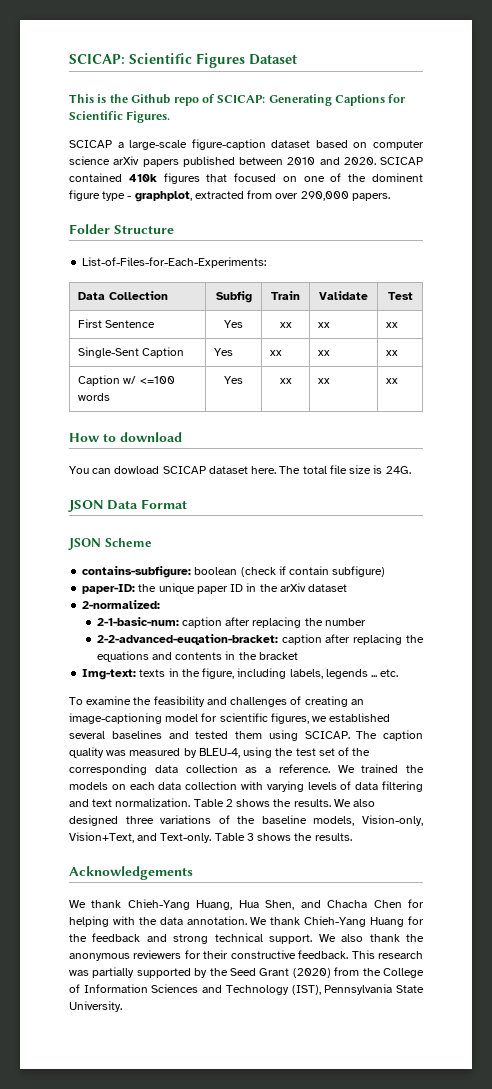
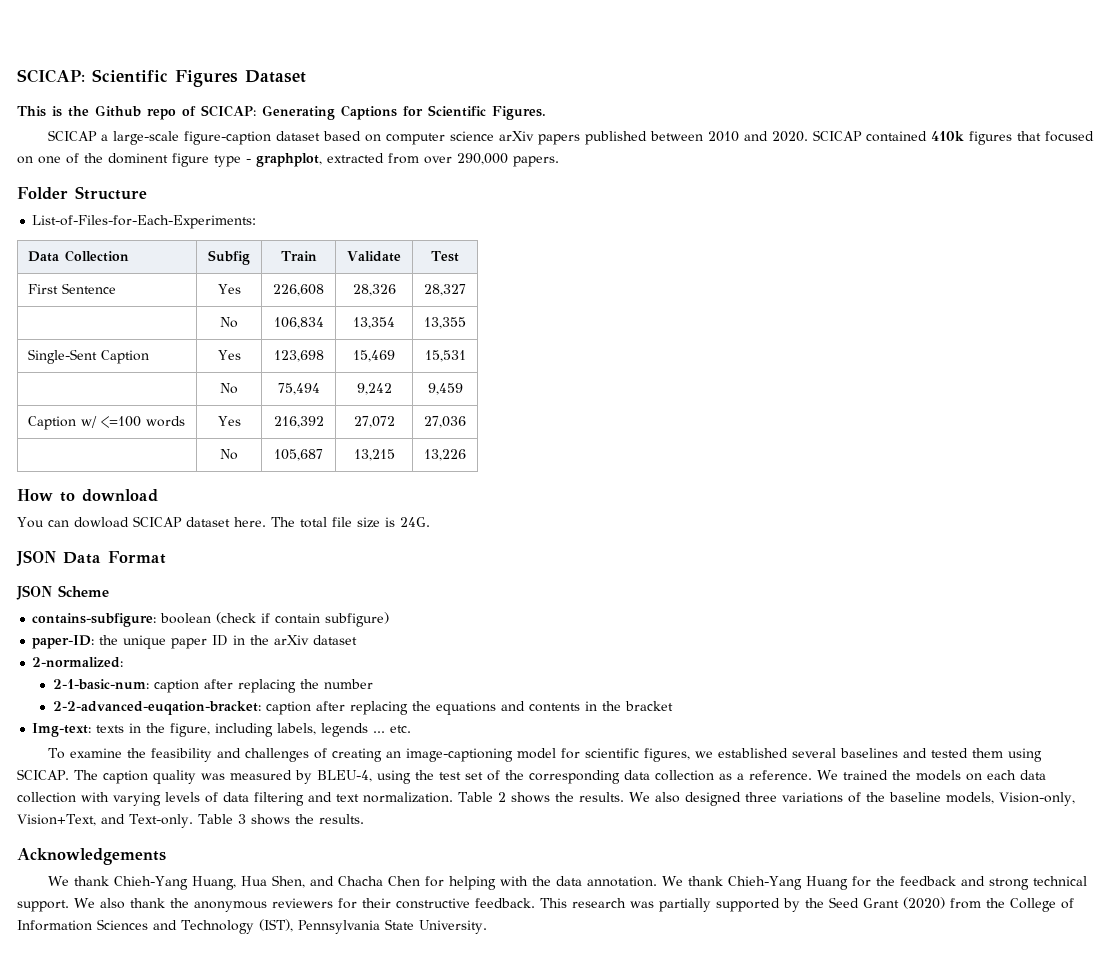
- First Sentence | Yes | xx | xx | xx
- Single-Sent Caption | Yes | xx | xx | xx
+ First Sentence | Yes | 226,608 | 28,326 | 28,327
+ | No | 106,834 | 13,354 | 13,355
+ Single-Sent Caption | Yes | 123,698 | 15,469 | 15,531
+ | No | 75,494 | 9,242 | 9,459
- Caption w/ <=100 words | Yes | xx | xx | xx
+ Caption w/ <=100 words | Yes | 216,392 | 27,072 | 27,036
+ | No | 105,687 | 13,215 | 13,226

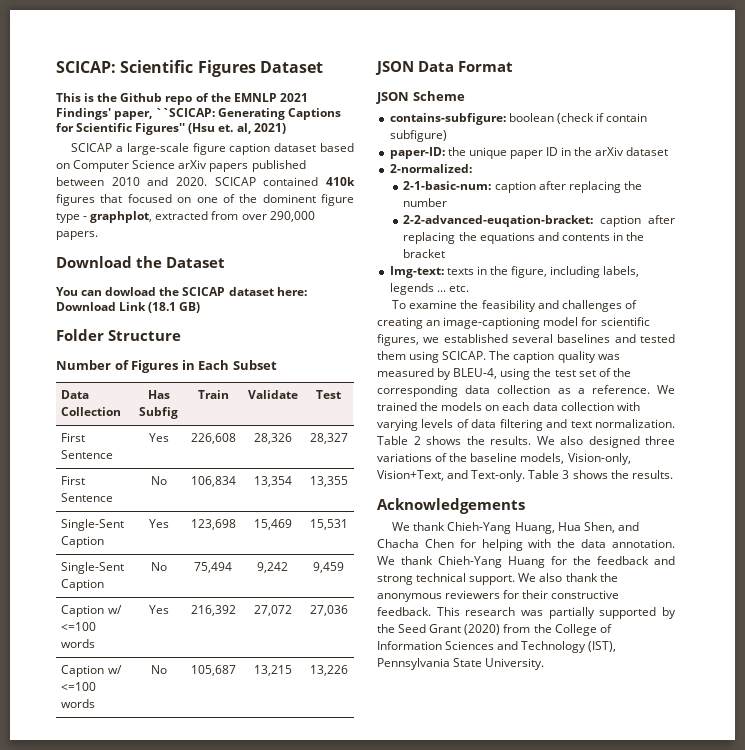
- This is the Github repo of SCICAP: Generating Captions for Scientific Figures.
+ This is the Github repo of the EMNLP 2021 Findings' paper, ``SCICAP: Generating Captions for Scientific Figures'' (Hsu et. al, 2021)
- SCICAP a large-scale figure-caption dataset based on computer science arXiv papers published between 2010 and 2020.
+ SCICAP a large-scale figure caption dataset based on Computer Science arXiv papers published between 2010 and 2020.
+ Download the Dataset
+ You can dowload the SCICAP dataset here: Download Link (18.1 GB)
  Folder Structure
- List-of-Files-for-Each-Experiments:
+ Number of Figures in Each Subset
- Data Collection | Subfig | Train | Validate | Test
+ Data Collection | Has Subfig | Train | Validate | Test
- | No | 106,834 | 13,354 | 13,355
+ First Sentence | No | 106,834 | 13,354 | 13,355
- | No | 75,494 | 9,242 | 9,459
+ Single-Sent Caption | No | 75,494 | 9,242 | 9,459
- | No | 105,687 | 13,215 | 13,226
+ Caption w/ <=100 words | No | 105,687 | 13,215 | 13,226
- How to download
- You can dowload SCICAP dataset here. The total file size is 24G.

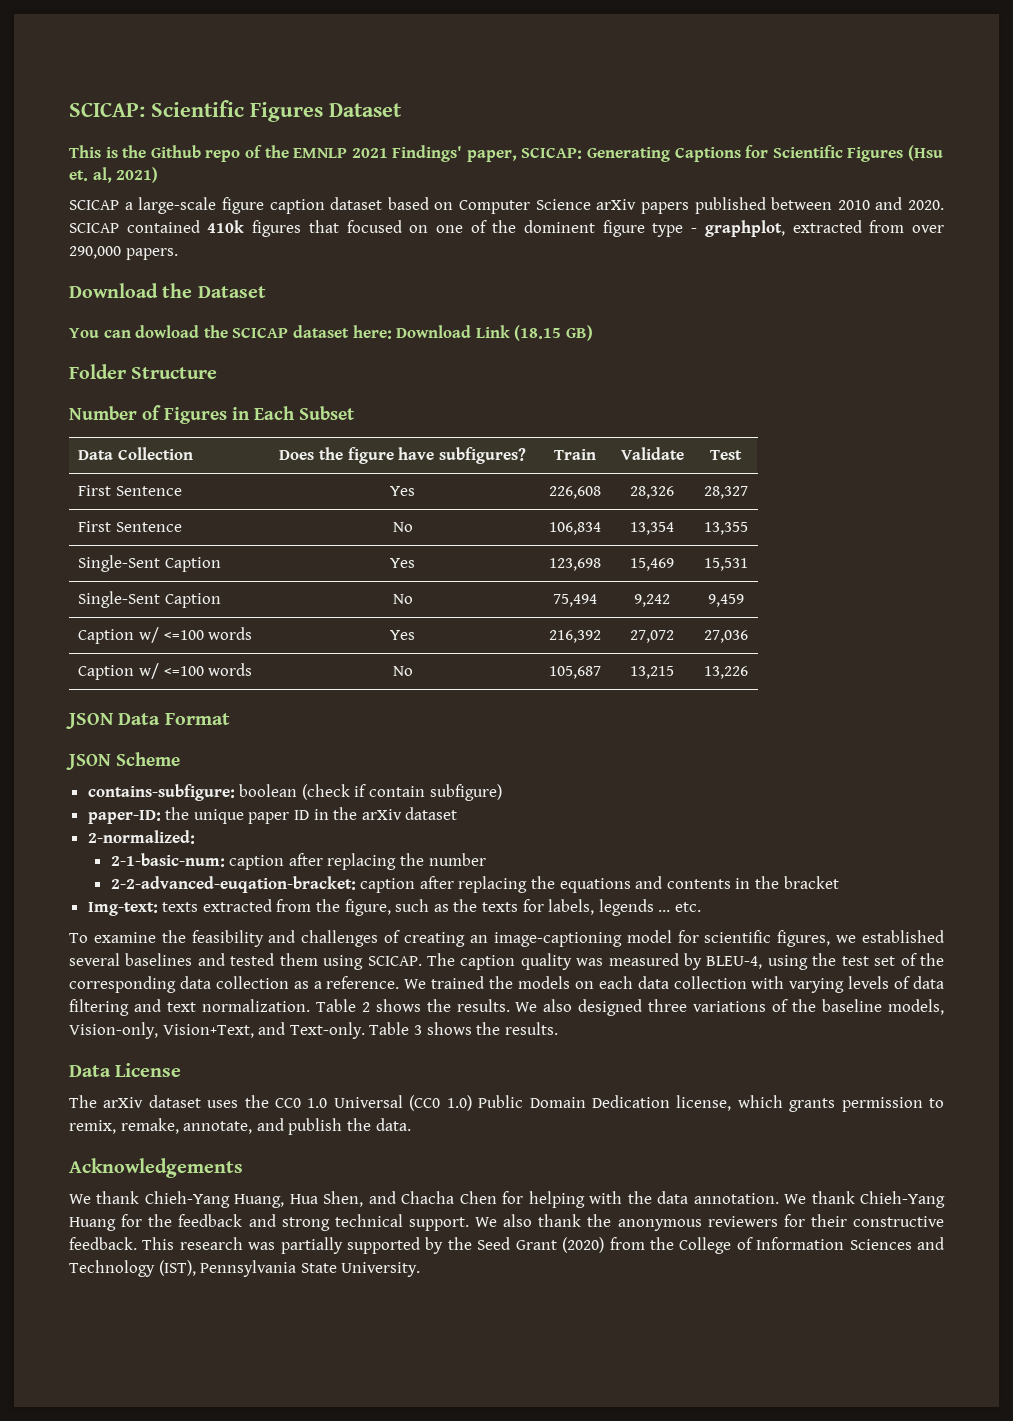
- This is the Github repo of the EMNLP 2021 Findings' paper, ``SCICAP: Generating Captions for Scientific Figures'' (Hsu et. al, 2021)
+ This is the Github repo of the EMNLP 2021 Findings' paper, SCICAP: Generating Captions for Scientific Figures (Hsu et. al, 2021)
- You can dowload the SCICAP dataset here: Download Link (18.1 GB)
+ You can dowload the SCICAP dataset here: Download Link (18.15 GB)
- Data Collection | Has Subfig | Train | Validate | Test
+ Data Collection | Does the figure have subfigures? | Train | Validate | Test
- Img-text: texts in the figure, including labels, legends ... etc.
+ Img-text: texts extracted from the figure, such as the texts for labels, legends ... etc.
+ Data License
+ The arXiv dataset uses the CC0 1.0 Universal (CC0 1.0) Public Domain Dedication license, which grants permission to remix, remake, annotate, and publish the data.

